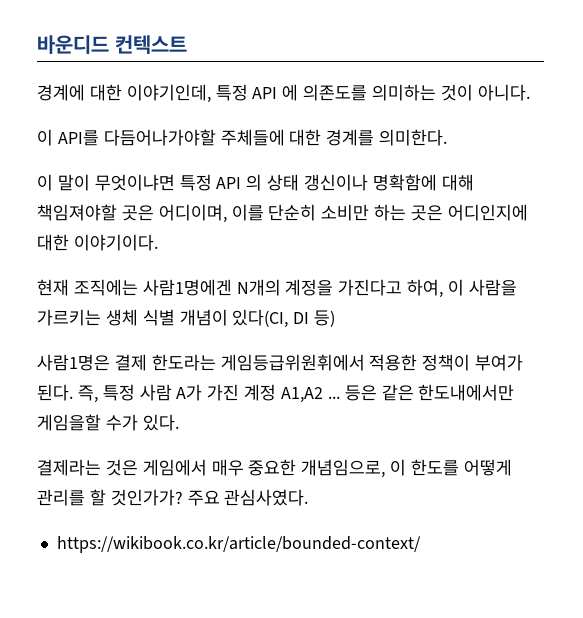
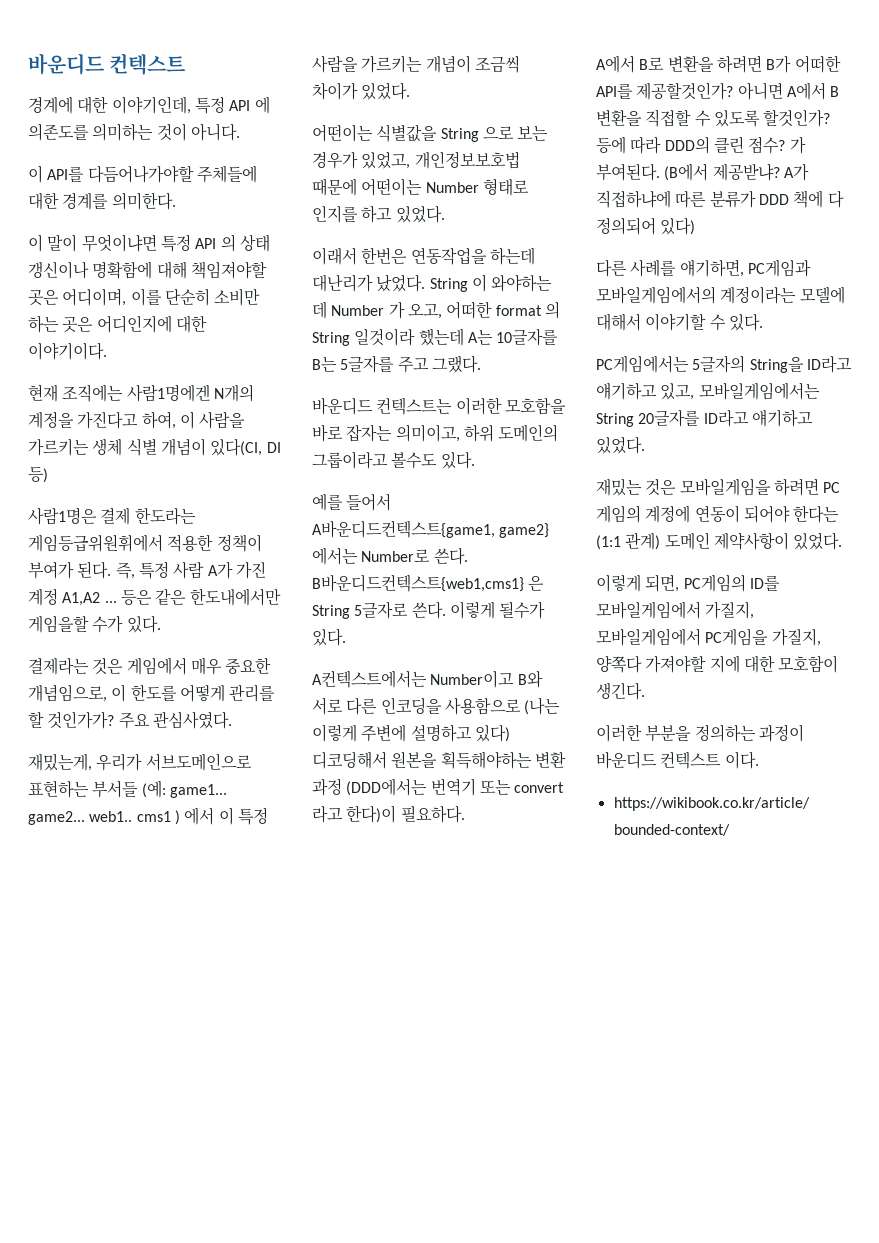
+ 재밌는게, 우리가 서브도메인으로 표현하는 부서들 (예: game1... game2... web1.. cms1 ) 에서 이 특정 사람을 가르키는 개념이 조금씩 차이가 있었다.
+ 어떤이는 식별값을 String 으로 보는 경우가 있었고, 개인정보보호법 때문에 어떤이는 Number 형태로 인지를 하고 있었다.
+ 이래서 한번은 연동작업을 하는데 대난리가 났었다. String 이 와야하는 데 Number 가 오고, 어떠한 format 의 String 일것이라 했는데 A는 10글자를 B는 5글자를 주고 그랬다.
+ 바운디드 컨텍스트는 이러한 모호함을 바로 잡자는 의미이고, 하위 도메인의 그룹이라고 볼수도 있다.
+ 예를 들어서 A바운디드컨텍스트{game1, game2} 에서는 Number로 쓴다. B바운디드컨텍스트{web1,cms1} 은 String 5글자로 쓴다. 이렇게 될수가 있다.
+ A컨텍스트에서는 Number이고 B와 서로 다른 인코딩을 사용함으로 (나는 이렇게 주변에 설명하고 있다) 디코딩해서 원본을 획득해야하는 변환 과정 (DDD에서는 번역기 또는 convert 라고 한다)이 필요하다.
+ A에서 B로 변환을 하려면 B가 어떠한 API를 제공할것인가? 아니면 A에서 B 변환을 직접할 수 있도록 할것인가? 등에 따라 DDD의 클린 점수? 가 부여된다. (B에서 제공받냐? A가 직접하냐에 따른 분류가 DDD 책에 다 정의되어 있다)
+ 다른 사례를 얘기하면, PC게임과 모바일게임에서의 계정이라는 모델에 대해서 이야기할 수 있다.
+ PC게임에서는 5글자의 String을 ID라고 얘기하고 있고, 모바일게임에서는 String 20글자를 ID라고 얘기하고 있었다.
+ 재밌는 것은 모바일게임을 하려면 PC 게임의 계정에 연동이 되어야 한다는 (1:1 관계) 도메인 제약사항이 있었다.
+ 이렇게 되면, PC게임의 ID를 모바일게임에서 가질지, 모바일게임에서 PC게임을 가질지, 양쪽다 가져야할 지에 대한 모호함이 생긴다.
+ 이러한 부분을 정의하는 과정이 바운디드 컨텍스트 이다.

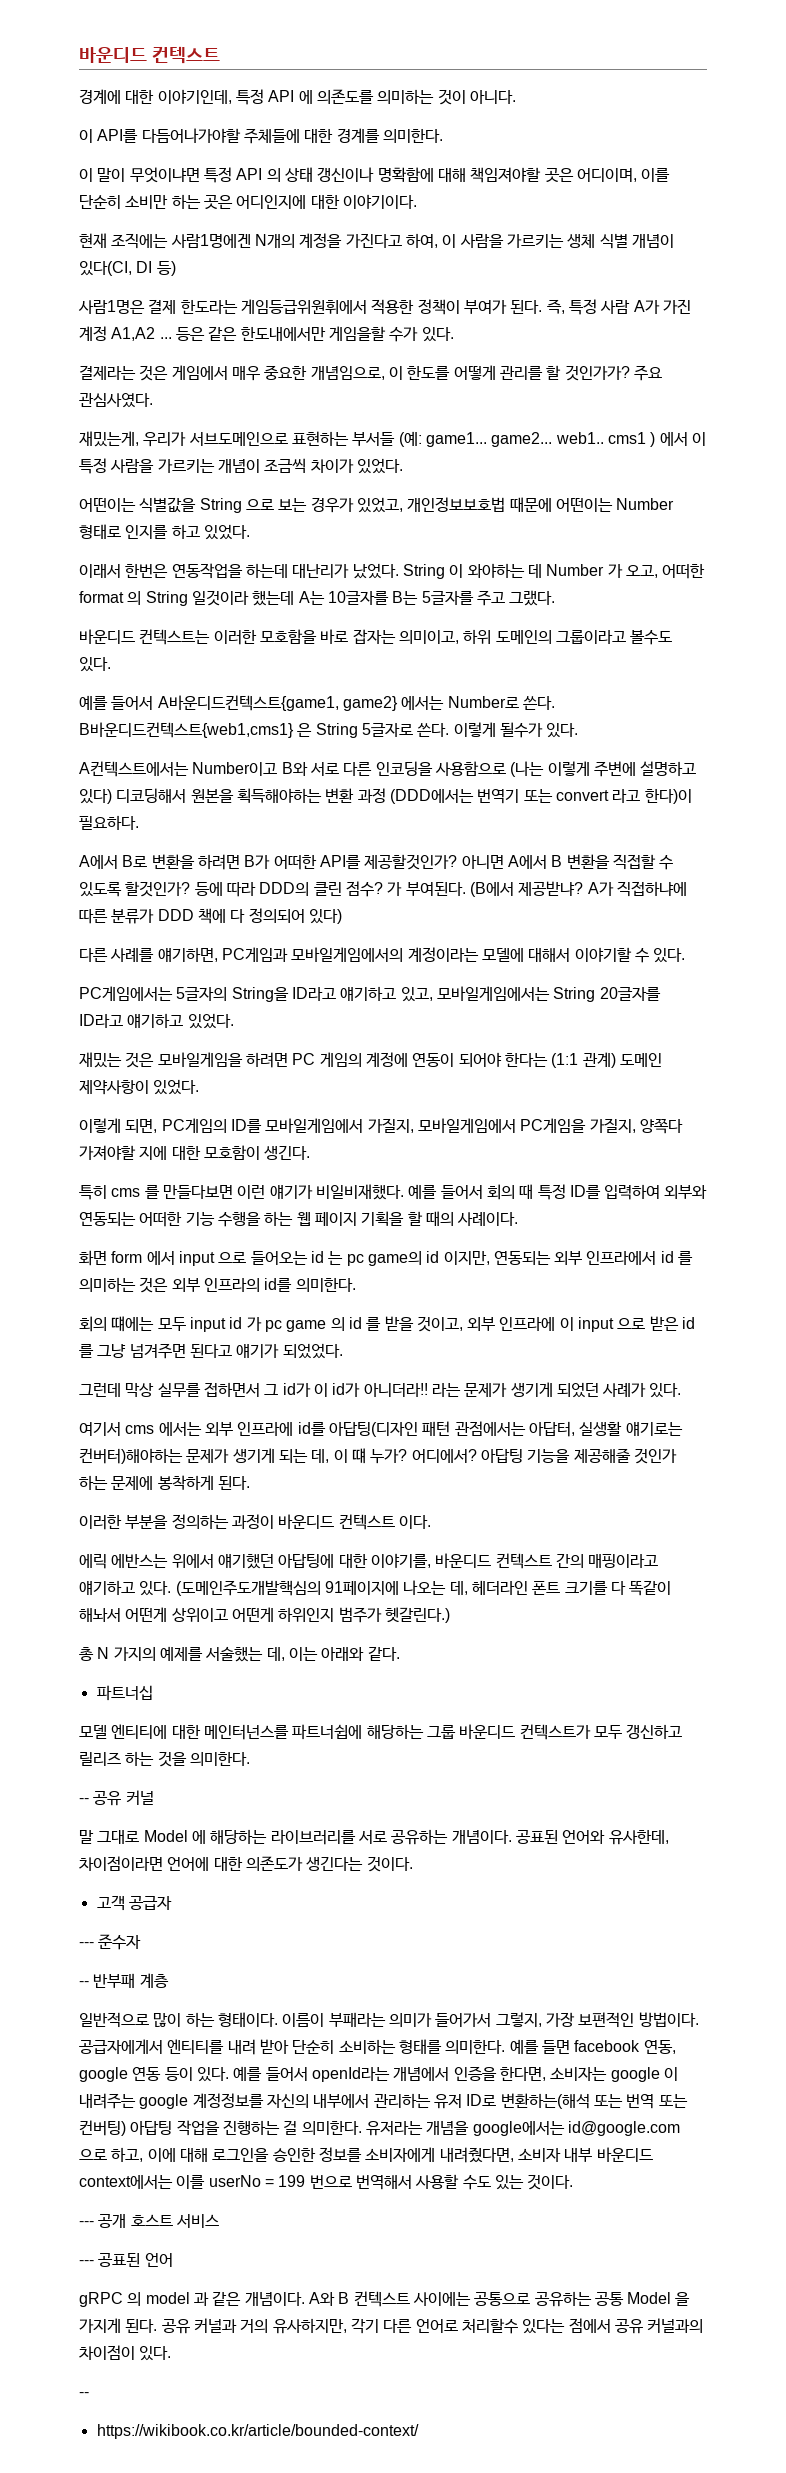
+ 특히 cms 를 만들다보면 이런 얘기가 비일비재했다. 예를 들어서 회의 때 특정 ID를 입력하여 외부와 연동되는 어떠한 기능 수행을 하는 웹 페이지 기획을 할 때의 사례이다.
+ 화면 form 에서 input 으로 들어오는 id 는 pc game의 id 이지만, 연동되는 외부 인프라에서 id 를 의미하는 것은 외부 인프라의 id를 의미한다.
+ 회의 떄에는 모두 input id 가 pc game 의 id 를 받을 것이고, 외부 인프라에 이 input 으로 받은 id 를 그냥 넘겨주면 된다고 얘기가 되었었다.
+ 그런데 막상 실무를 접하면서 그 id가 이 id가 아니더라!! 라는 문제가 생기게 되었던 사례가 있다.
+ 여기서 cms 에서는 외부 인프라에 id를 아답팅(디자인 패턴 관점에서는 아답터, 실생활 얘기로는 컨버터)해야하는 문제가 생기게 되는 데, 이 떄 누가? 어디에서? 아답팅 기능을 제공해줄 것인가 하는 문제에 봉착하게 된다.
+ 에릭 에반스는 위에서 얘기했던 아답팅에 대한 이야기를, 바운디드 컨텍스트 간의 매핑이라고 얘기하고 있다. (도메인주도개발핵심의 91페이지에 나오는 데, 헤더라인 폰트 크기를 다 똑같이 해놔서 어떤게 상위이고 어떤게 하위인지 범주가 헷갈린다.)
+ 총 N 가지의 예제를 서술했는 데, 이는 아래와 같다.
+ 파트너십
+ 모델 엔티티에 대한 메인터넌스를 파트너쉽에 해당하는 그룹 바운디드 컨텍스트가 모두 갱신하고 릴리즈 하는 것을 의미한다.
+ -- 공유 커널
+ 말 그대로 Model 에 해당하는 라이브러리를 서로 공유하는 개념이다. 공표된 언어와 유사한데, 차이점이라면 언어에 대한 의존도가 생긴다는 것이다.
+ 고객 공급자
+ --- 준수자
+ -- 반부패 계층
+ 일반적으로 많이 하는 형태이다. 이름이 부패라는 의미가 들어가서 그렇지, 가장 보편적인 방법이다. 공급자에게서 엔티티를 내려 받아 단순히 소비하는 형태를 의미한다. 예를 들면 facebook 연동, google 연동 등이 있다. 예를 들어서 openId라는 개념에서 인증을 한다면, 소비자는 google 이 내려주는 google 계정정보를 자신의 내부에서 관리하는 유저 ID로 변환하는(해석 또는 번역 또는 컨버팅) 아답팅 작업을 진행하는 걸 의미한다. 유저라는 개념을 google에서는 id@google.com 으로 하고, 이에 대해 로그인을 승인한 정보를 소비자에게 내려줬다면, 소비자 내부 바운디드 context에서는 이를 userNo = 199 번으로 번역해서 사용할 수도 있는 것이다.
+ --- 공개 호스트 서비스
+ --- 공표된 언어
+ gRPC 의 model 과 같은 개념이다. A와 B 컨텍스트 사이에는 공통으로 공유하는 공통 Model 을 가지게 된다. 공유 커널과 거의 유사하지만, 각기 다른 언어로 처리할수 있다는 점에서 공유 커널과의 차이점이 있다.
+ --

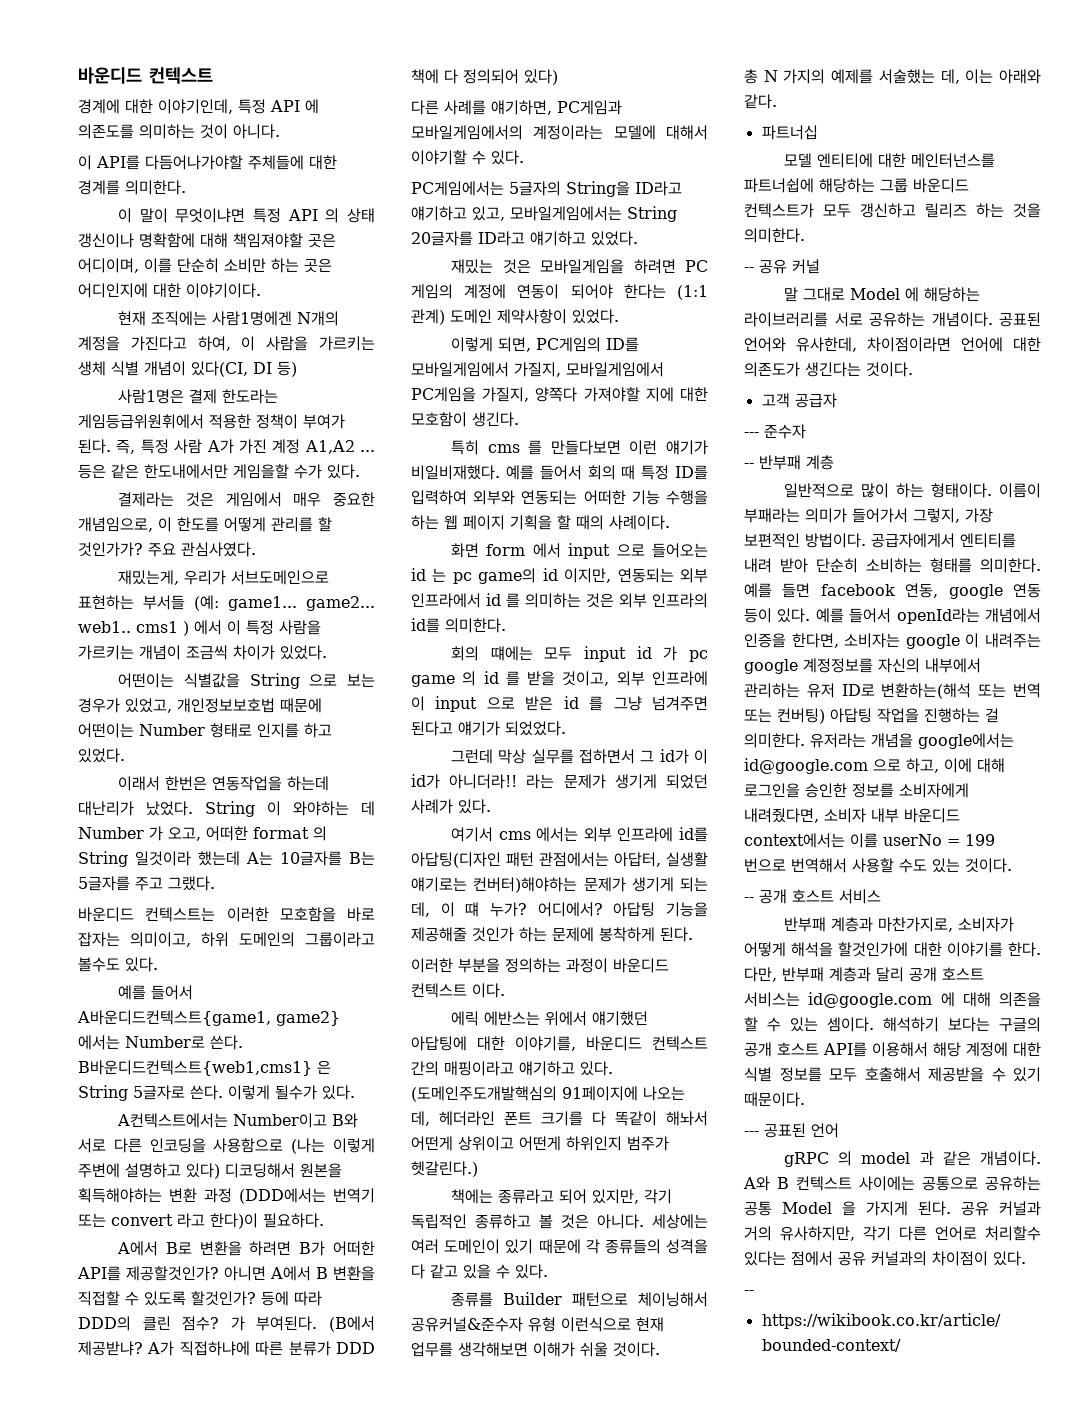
+ 책에는 종류라고 되어 있지만, 각기 독립적인 종류하고 볼 것은 아니다. 세상에는 여러 도메인이 있기 때문에 각 종류들의 성격을 다 같고 있을 수 있다.
+ 종류를 Builder 패턴으로 체이닝해서 공유커널&준수자 유형 이런식으로 현재 업무를 생각해보면 이해가 쉬울 것이다.
- --- 공개 호스트 서비스
+ -- 공개 호스트 서비스
+ 반부패 계층과 마찬가지로, 소비자가 어떻게 해석을 할것인가에 대한 이야기를 한다. 다만, 반부패 계층과 달리 공개 호스트 서비스는 id@google.com 에 대해 의존을 할 수 있는 셈이다. 해석하기 보다는 구글의 공개 호스트 API를 이용해서 해당 계정에 대한 식별 정보를 모두 호출해서 제공받을 수 있기 때문이다.

